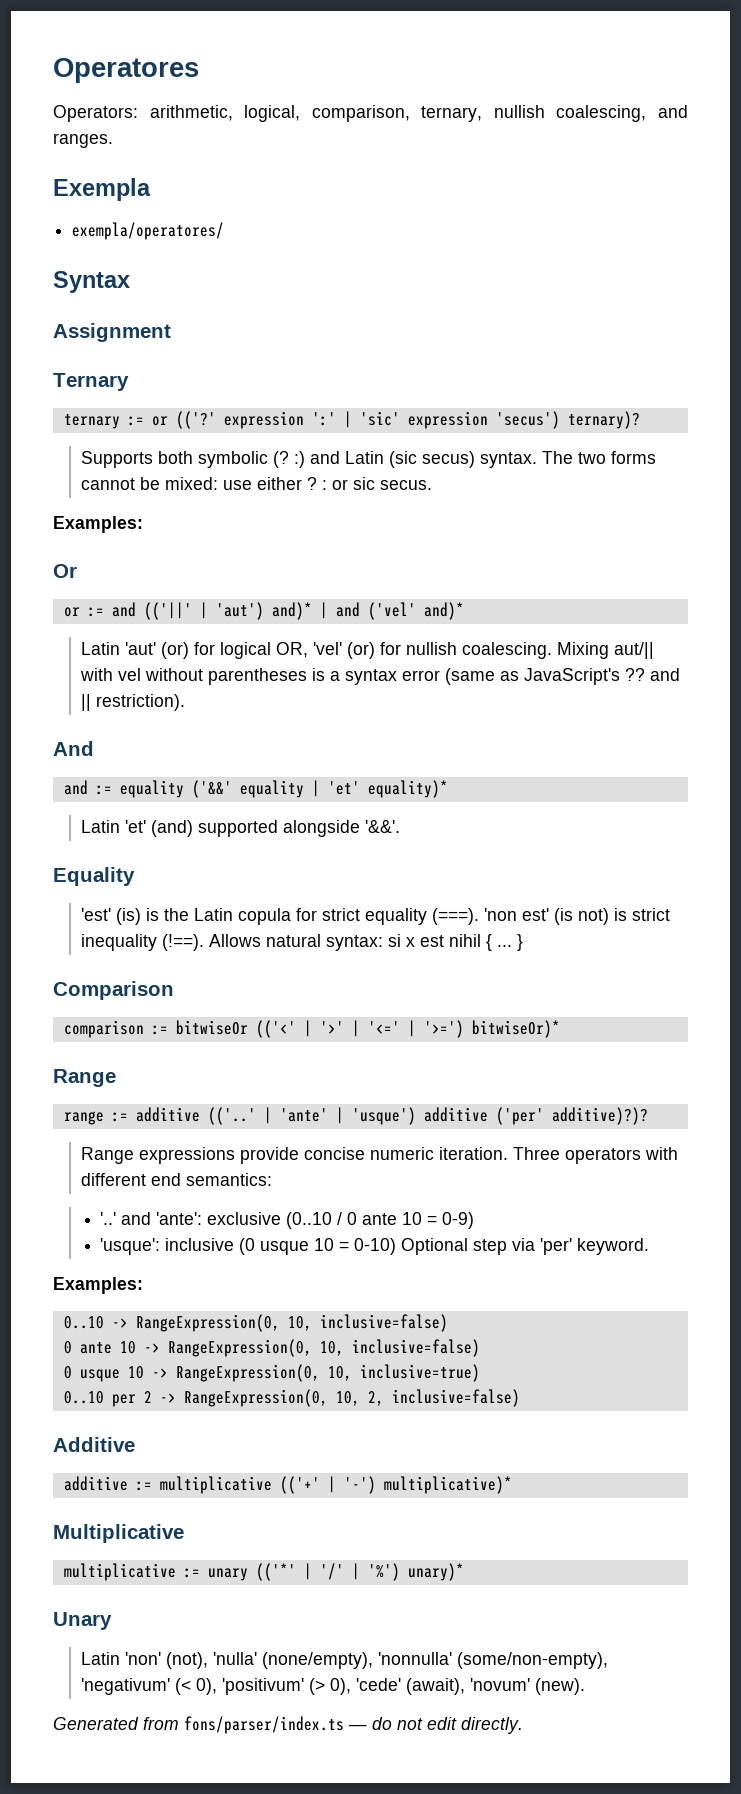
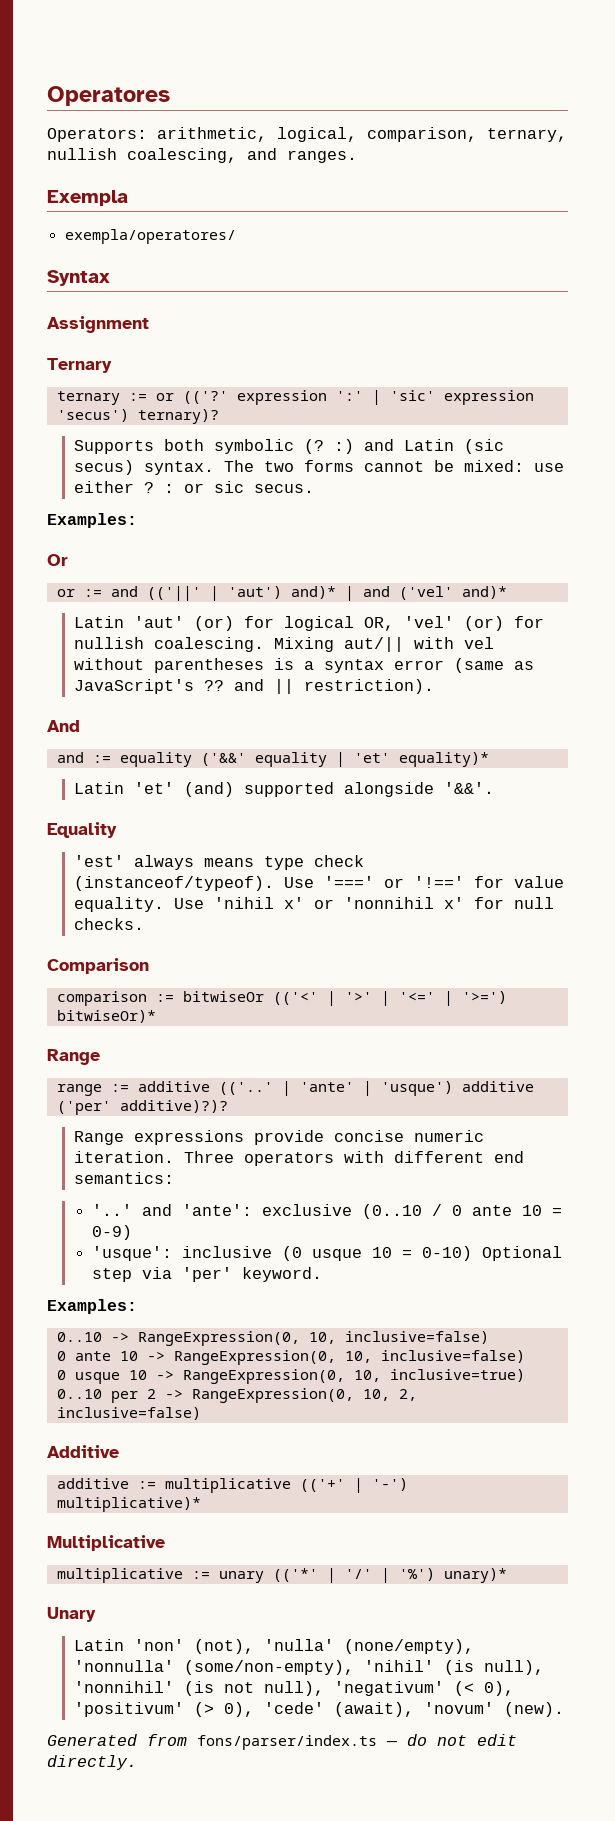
- 'est' (is) is the Latin copula for strict equality (===). 'non est' (is not) is strict inequality (!==). Allows natural syntax: si x est nihil { ... }
+ 'est' always means type check (instanceof/typeof). Use '===' or '!==' for value equality. Use 'nihil x' or 'nonnihil x' for null checks.
- Latin 'non' (not), 'nulla' (none/empty), 'nonnulla' (some/non-empty), 'negativum' (< 0), 'positivum' (> 0), 'cede' (await), 'novum' (new).
+ Latin 'non' (not), 'nulla' (none/empty), 'nonnulla' (some/non-empty), 'nihil' (is null), 'nonnihil' (is not null), 'negativum' (< 0), 'positivum' (> 0), 'cede' (await), 'novum' (new).

